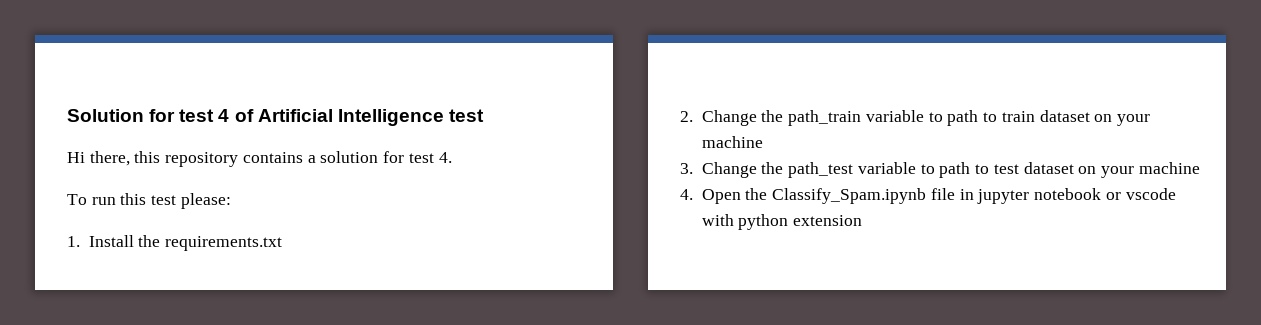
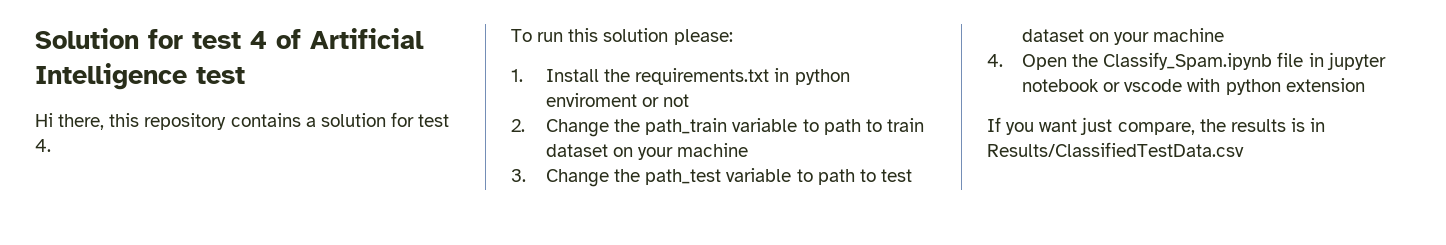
- To run this test please:
+ To run this solution please:
- 1. Install the requirements.txt
+ 1. Install the requirements.txt in python enviroment or not
+ If you want just compare, the results is in Results/ClassifiedTestData.csv

